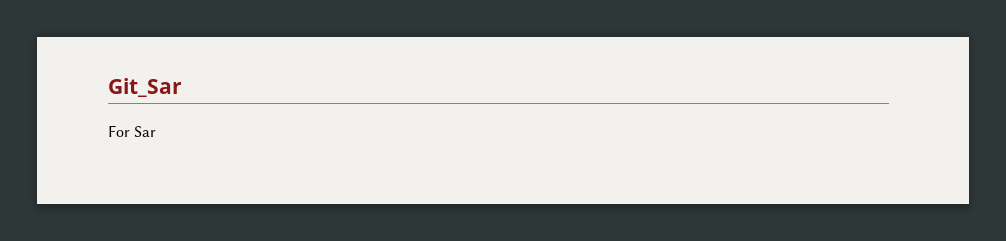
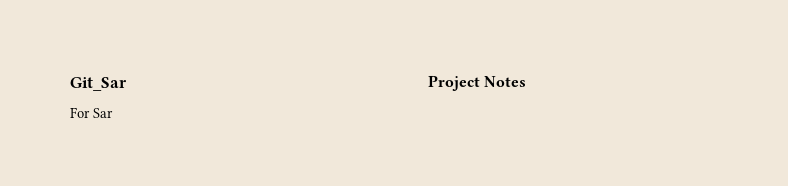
+ Project Notes

